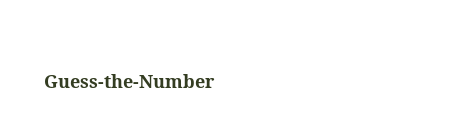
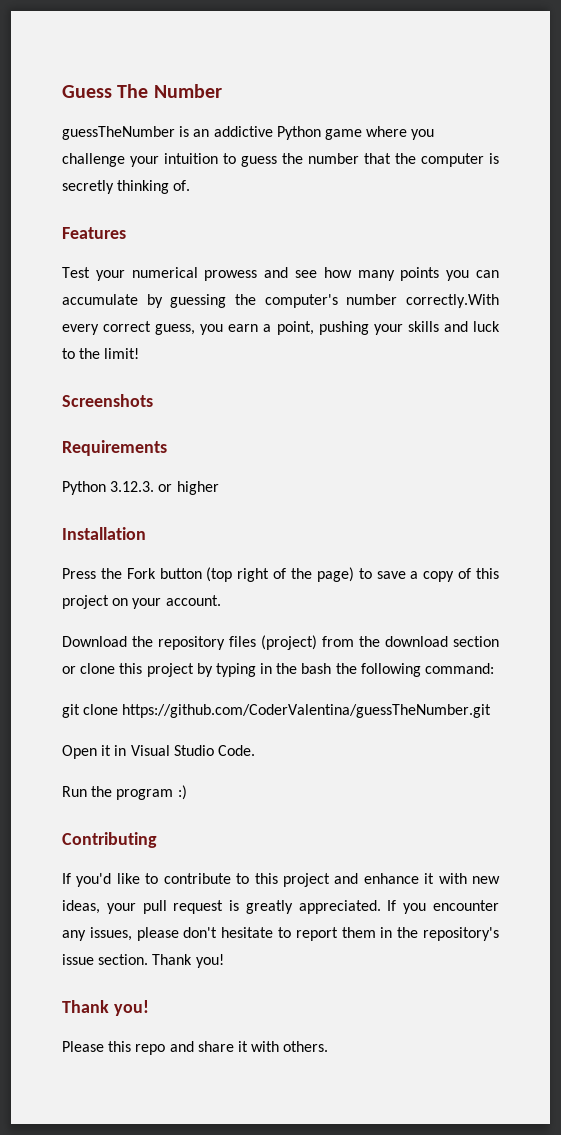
- Guess-the-Number
+ Guess The Number
+ guessTheNumber is an addictive Python game where you challenge your intuition to guess the number that the computer is secretly thinking of.
+ Features
+ Test your numerical prowess and see how many points you can accumulate by guessing the computer's number correctly.With every correct guess, you earn a point, pushing your skills and luck to the limit!
+ Screenshots
+ Requirements
+ Python 3.12.3. or higher
+ Installation
+ Press the Fork button (top right of the page) to save a copy of this project on your account.
+ Download the repository files (project) from the download section or clone this project by typing in the bash the following command:
+ git clone https://github.com/CoderValentina/guessTheNumber.git
+ Open it in Visual Studio Code.
+ Run the program :)
+ Contributing
+ If you'd like to contribute to this project and enhance it with new ideas, your pull request is greatly appreciated. If you encounter any issues, please don't hesitate to report them in the repository's issue section. Thank you!
+ Thank you!
+ Please this repo and share it with others.

